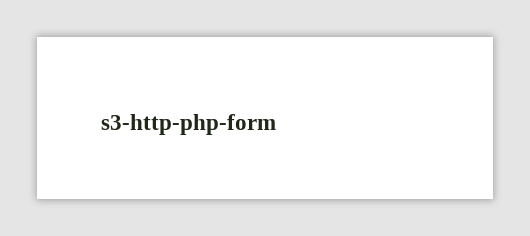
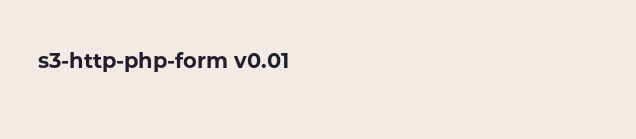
- s3-http-php-form
+ s3-http-php-form v0.01

